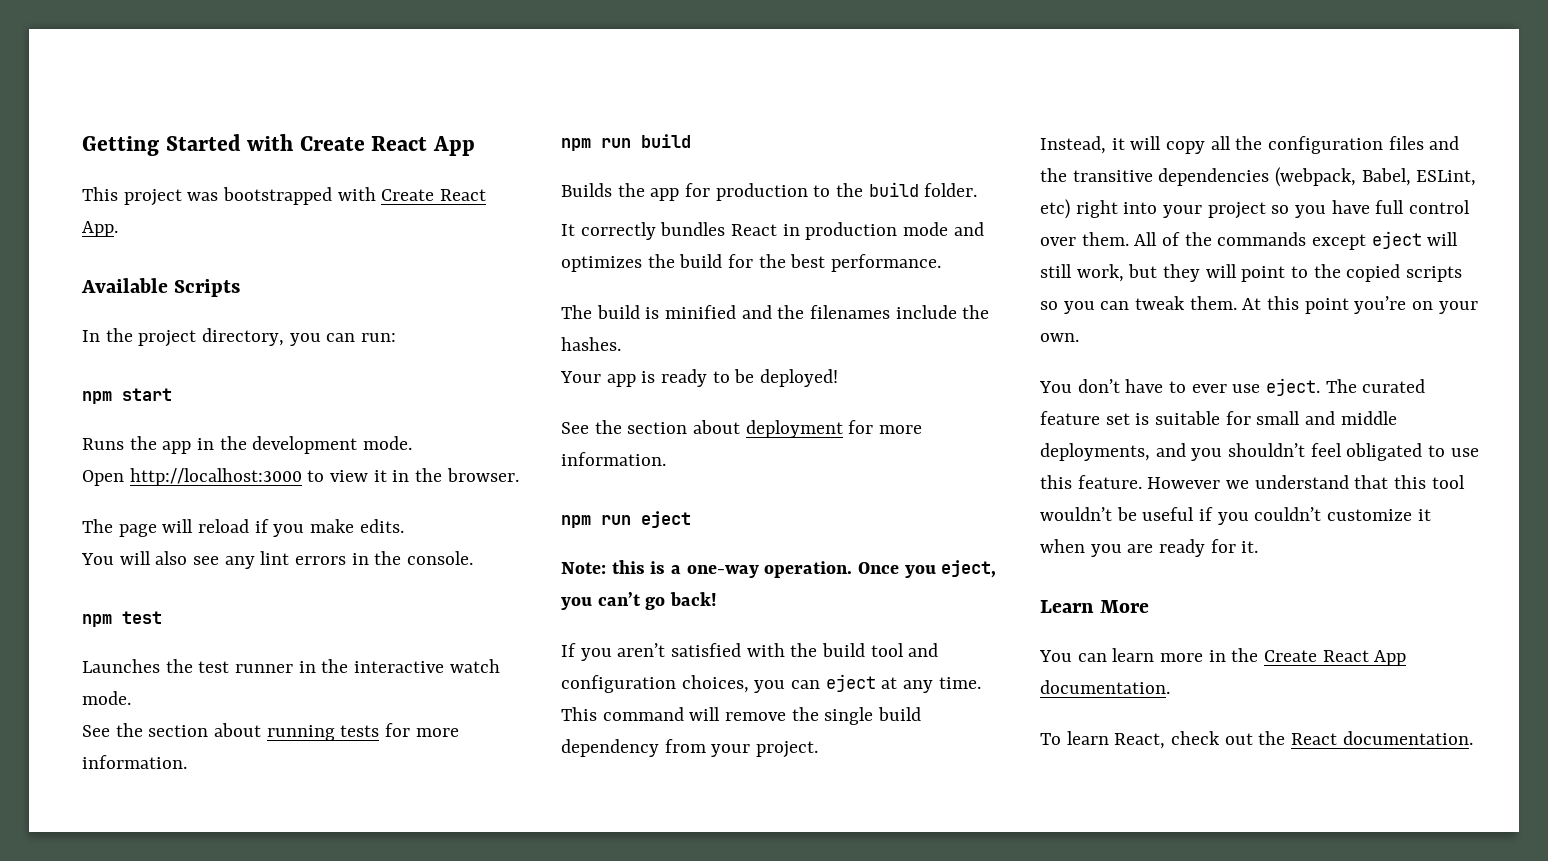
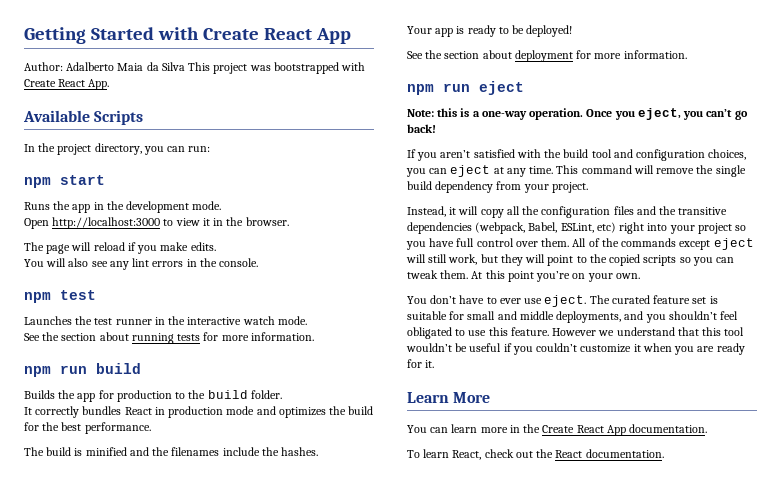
- This project was bootstrapped with Create React App.
+ Author: Adalberto Maia da Silva This project was bootstrapped with Create React App.

